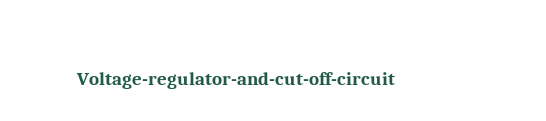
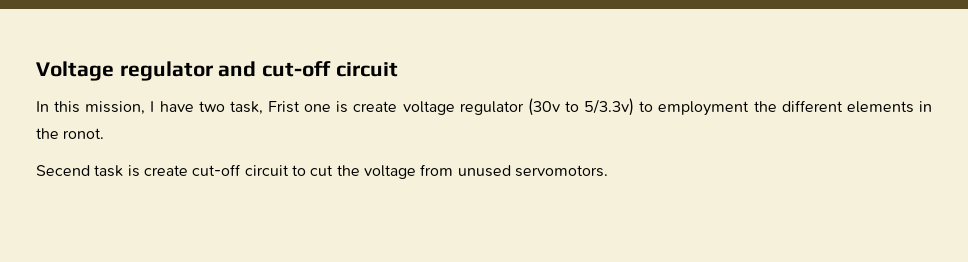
- Voltage-regulator-and-cut-off-circuit
+ Voltage regulator and cut-off circuit
+ In this mission, I have two task, Frist one is create voltage regulator (30v to 5/3.3v) to employment the different elements in the ronot.
+ Secend task is create cut-off circuit to cut the voltage from unused servomotors.

